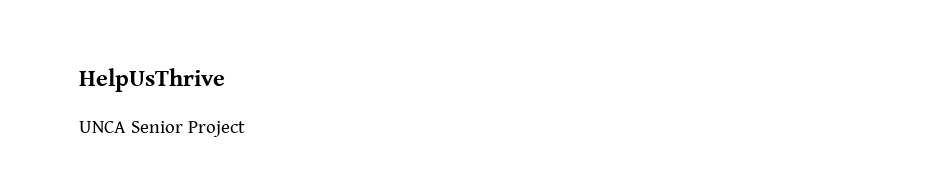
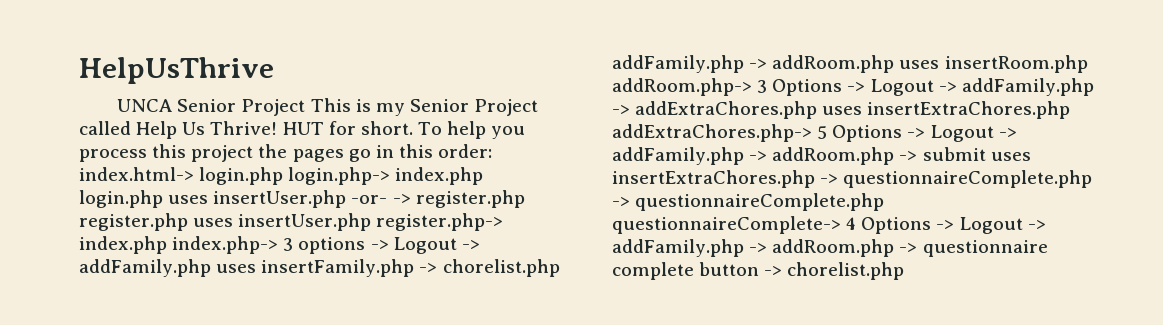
- UNCA Senior Project
+ UNCA Senior Project This is my Senior Project called Help Us Thrive! HUT for short. To help you process this project the pages go in this order: index.html-> login.php login.php-> index.php login.php uses insertUser.php -or- -> register.php register.php uses insertUser.php register.php-> index.php index.php-> 3 options -> Logout -> addFamily.php uses insertFamily.php -> chorelist.php addFamily.php -> addRoom.php uses insertRoom.php addRoom.php-> 3 Options -> Logout -> addFamily.php -> addExtraChores.php uses insertExtraChores.php addExtraChores.php-> 5 Options -> Logout -> addFamily.php -> addRoom.php -> submit uses insertExtraChores.php -> questionnaireComplete.php -> questionnaireComplete.php questionnaireComplete-> 4 Options -> Logout -> addFamily.php -> addRoom.php -> questionnaire complete button -> chorelist.php

